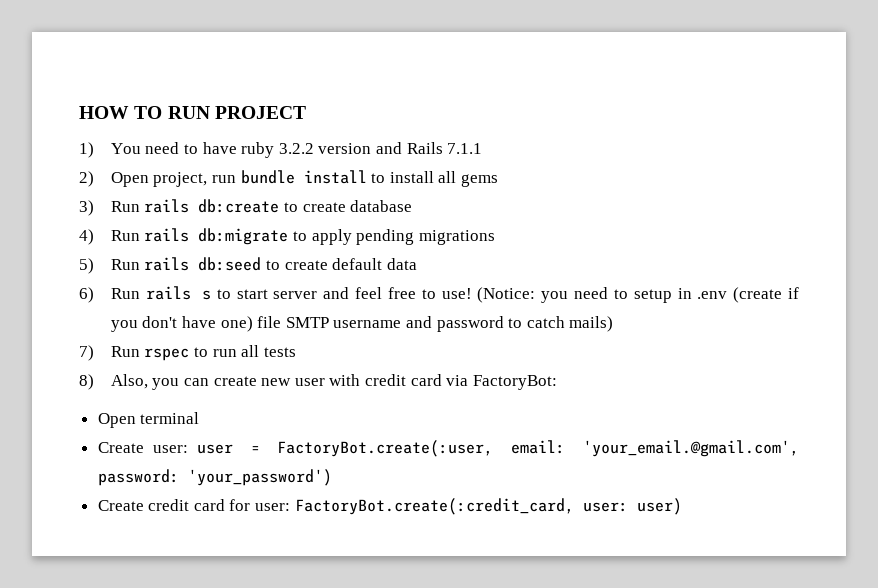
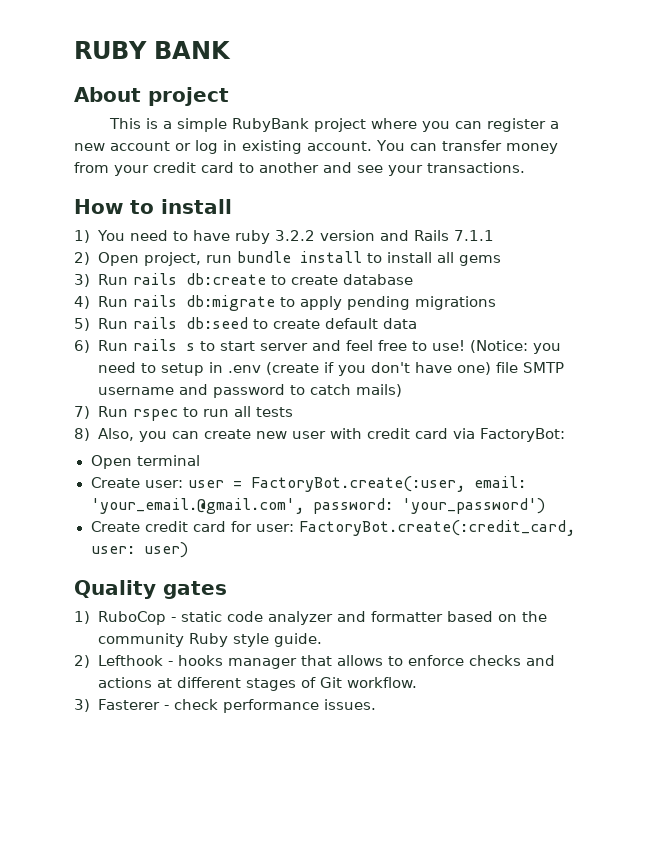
- HOW TO RUN PROJECT
+ RUBY BANK
+ About project
+ This is a simple RubyBank project where you can register a new account or log in existing account. You can transfer money from your credit card to another and see your transactions.
+ How to install
+ Quality gates
+ 1) RuboCop - static code analyzer and formatter based on the community Ruby style guide.
+ 2) Lefthook - hooks manager that allows to enforce checks and actions at different stages of Git workflow.
+ 3) Fasterer - check performance issues.

